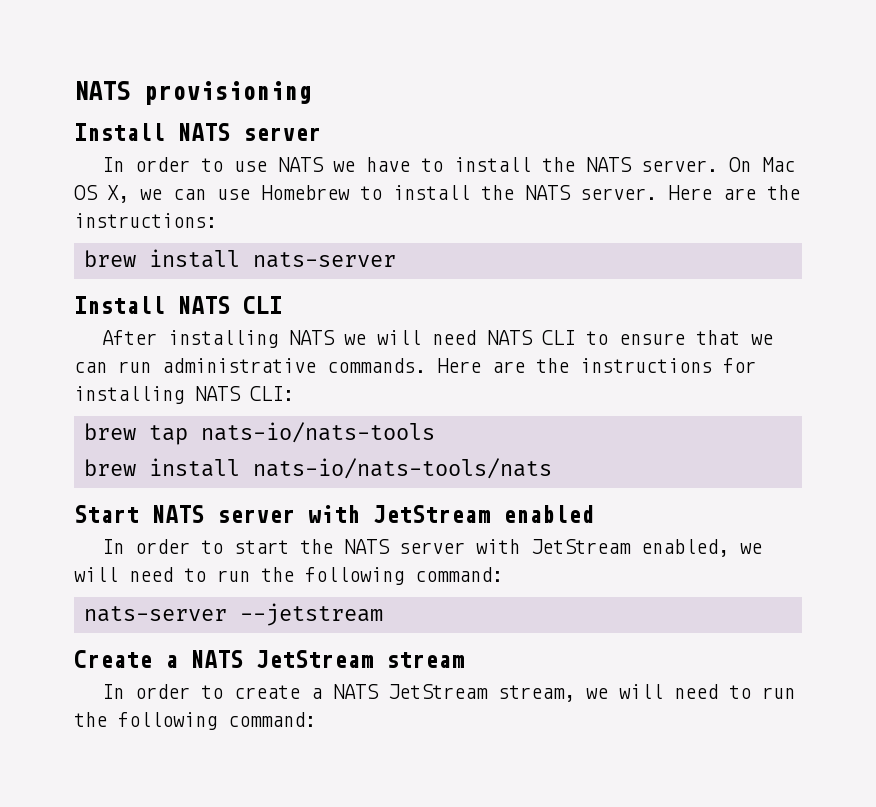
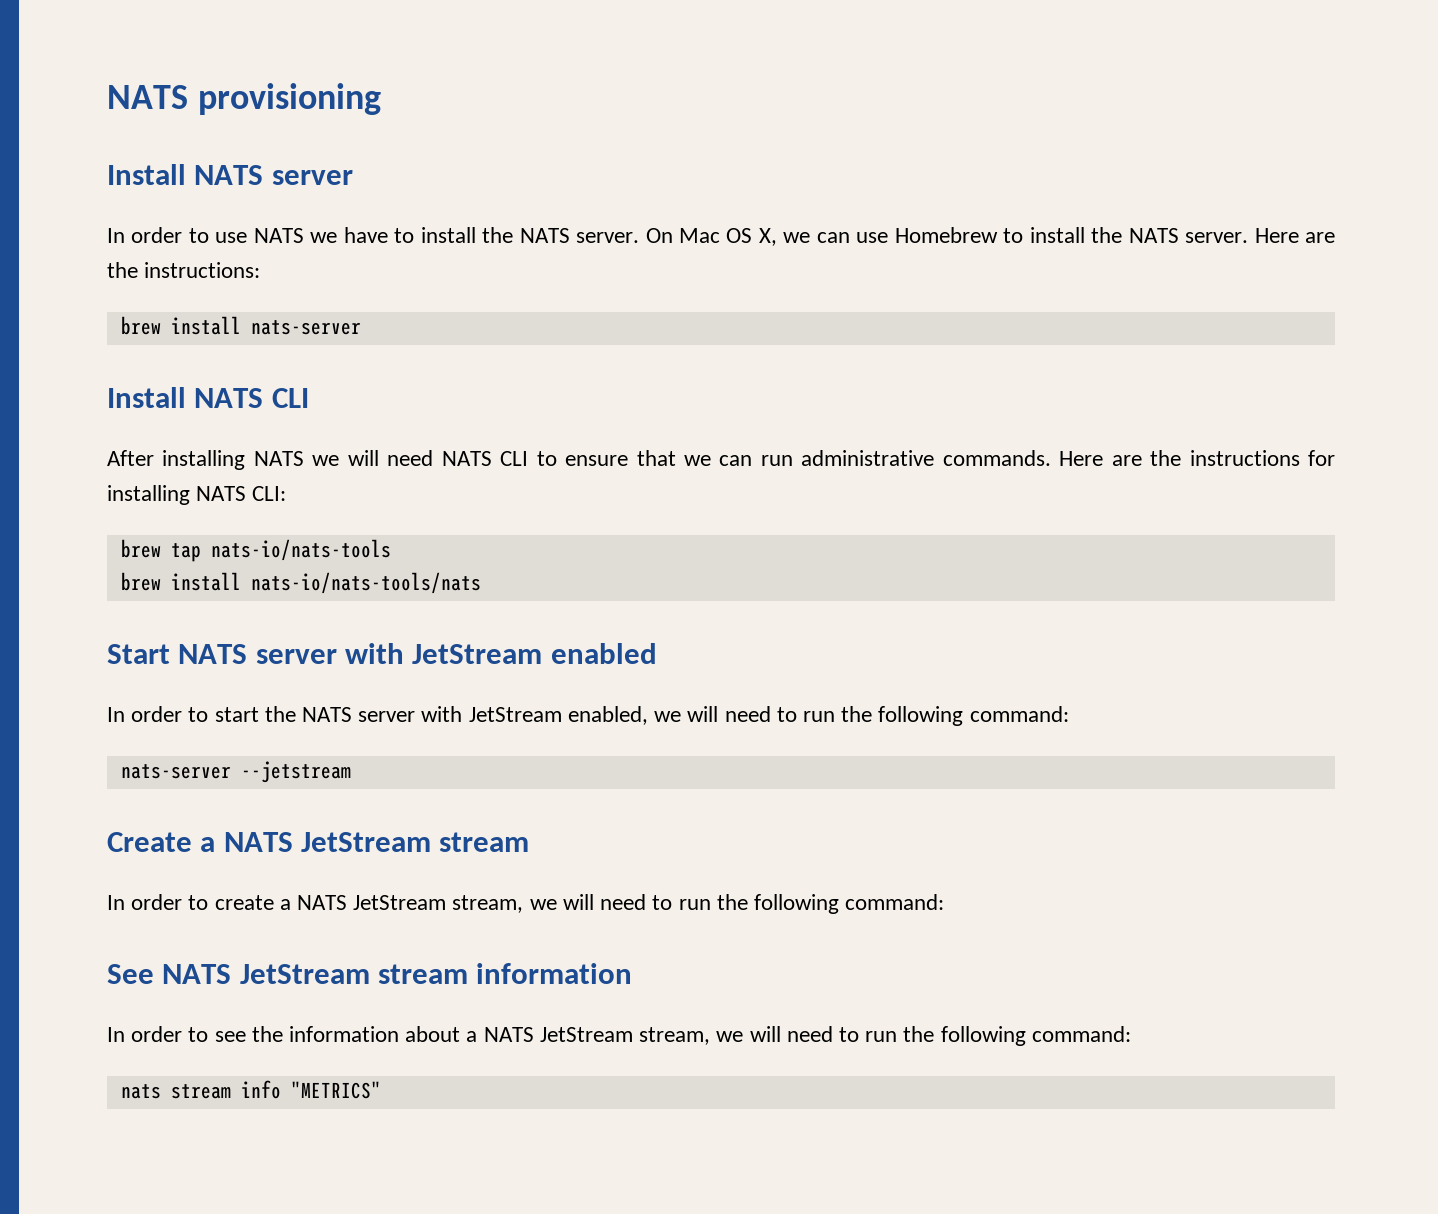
+ See NATS JetStream stream information
+ In order to see the information about a NATS JetStream stream, we will need to run the following command:
+ nats stream info "METRICS"

